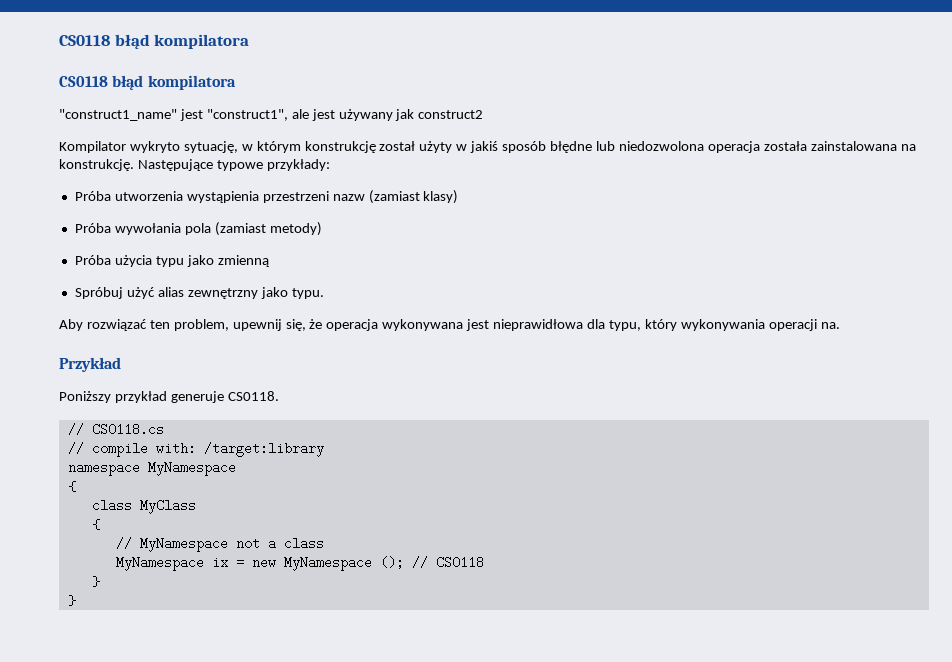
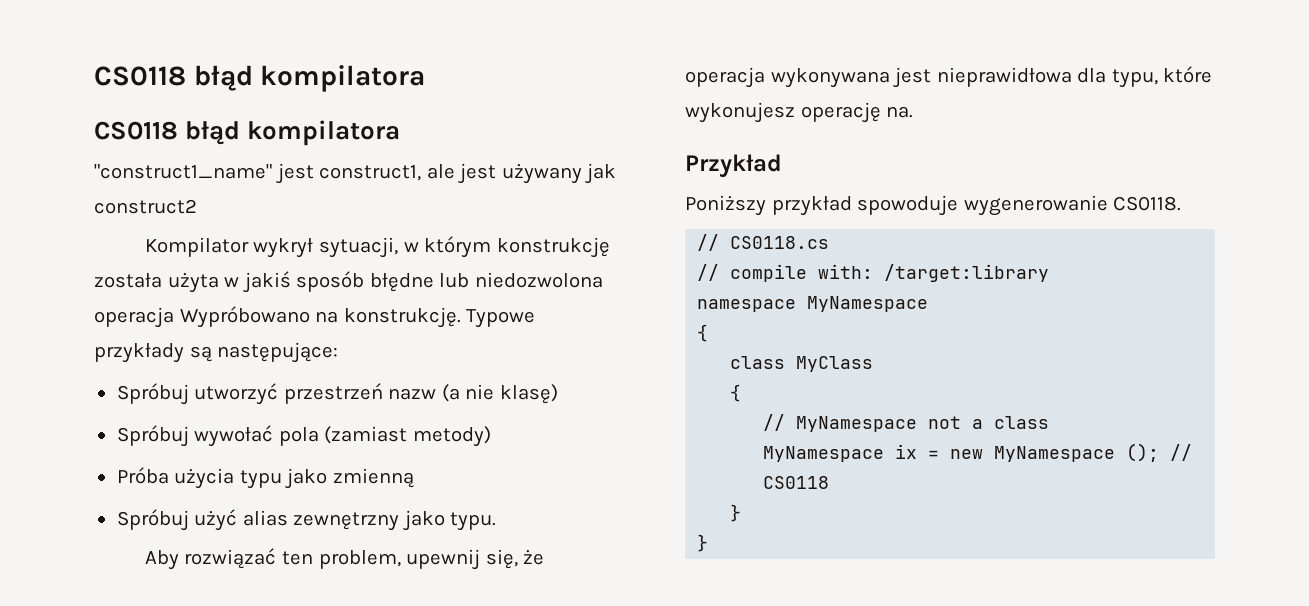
- "construct1_name" jest "construct1", ale jest używany jak construct2
+ "construct1_name" jest construct1, ale jest używany jak construct2
- Kompilator wykryto sytuację, w którym konstrukcję został użyty w jakiś sposób błędne lub niedozwolona operacja została zainstalowana na konstrukcję. Następujące typowe przykłady:
- Próba utworzenia wystąpienia przestrzeni nazw (zamiast klasy)
- Próba wywołania pola (zamiast metody)
+ Kompilator wykrył sytuacji, w którym konstrukcję została użyta w jakiś sposób błędne lub niedozwolona operacja Wypróbowano na konstrukcję. Typowe przykłady są następujące:
+ Spróbuj utworzyć przestrzeń nazw (a nie klasę)
+ Spróbuj wywołać pola (zamiast metody)
- Aby rozwiązać ten problem, upewnij się, że operacja wykonywana jest nieprawidłowa dla typu, który wykonywania operacji na.
+ Aby rozwiązać ten problem, upewnij się, że operacja wykonywana jest nieprawidłowa dla typu, które wykonujesz operację na.
- Poniższy przykład generuje CS0118.
+ Poniższy przykład spowoduje wygenerowanie CS0118.

